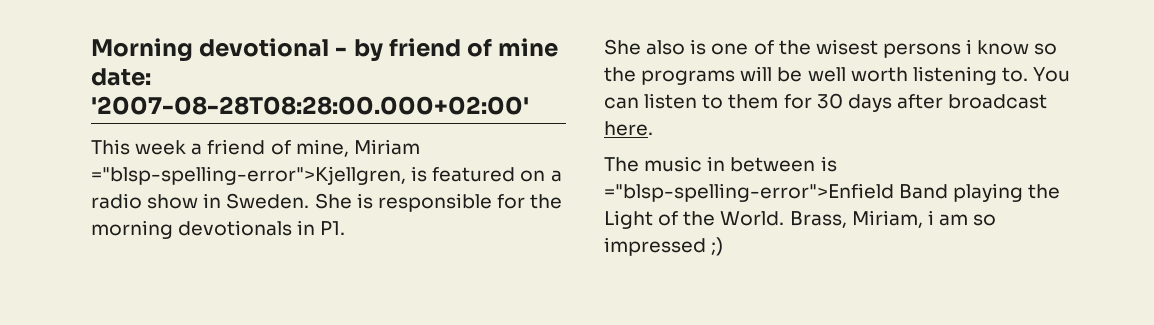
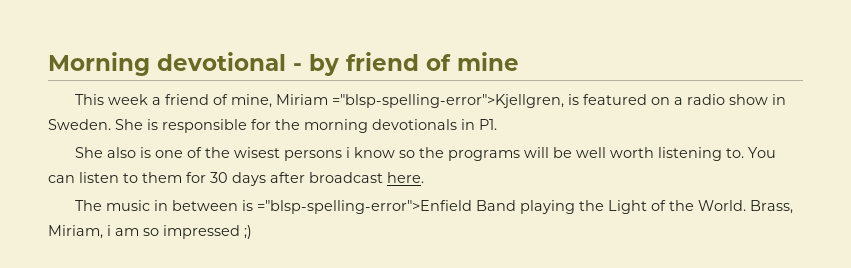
- Morning devotional - by friend of mine date: '2007-08-28T08:28:00.000+02:00'
+ Morning devotional - by friend of mine

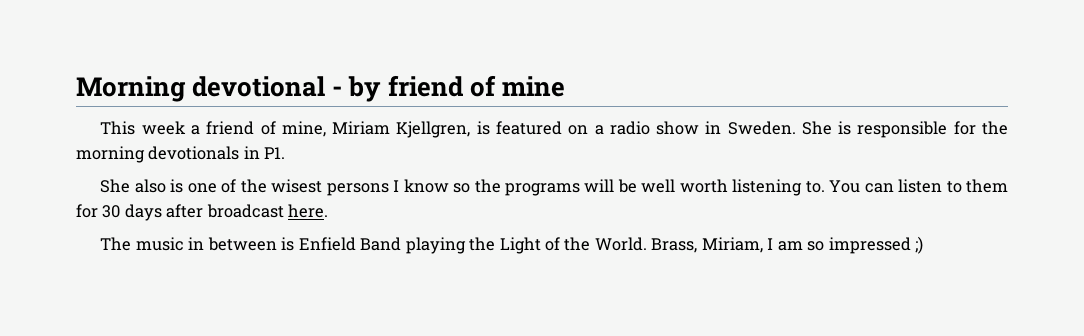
- This week a friend of mine, Miriam ="blsp-spelling-error">Kjellgren, is featured on a radio show in Sweden.
+ This week a friend of mine, Miriam Kjellgren, is featured on a radio show in Sweden.
- She also is one of the wisest persons i know so the programs will be well worth listening to.
+ She also is one of the wisest persons I know so the programs will be well worth listening to.
- The music in between is ="blsp-spelling-error">Enfield Band playing the Light of the World.
+ The music in between is Enfield Band playing the Light of the World.
- Brass, Miriam, i am so impressed ;)
+ Brass, Miriam, I am so impressed ;)

